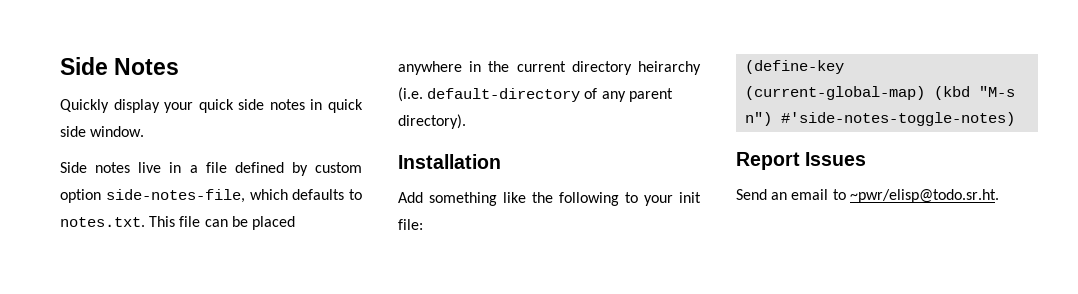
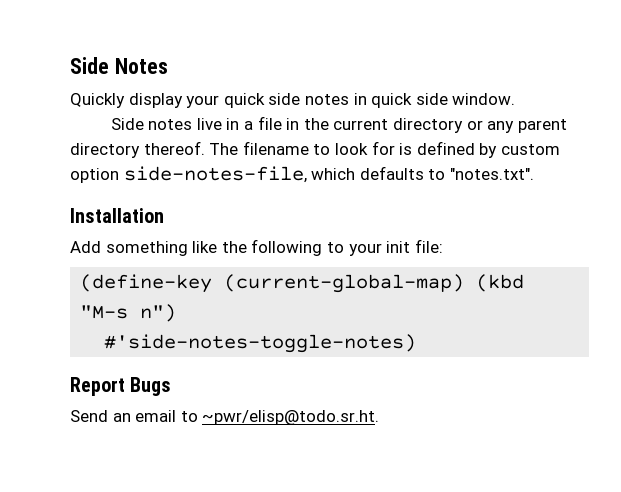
- Side notes live in a file defined by custom option side-notes-file, which defaults to notes.txt. This file can be placed anywhere in the current directory heirarchy (i.e. default-directory of any parent directory).
+ Side notes live in a file in the current directory or any parent directory thereof. The filename to look for is defined by custom option side-notes-file, which defaults to "notes.txt".
- (define-key (current-global-map) (kbd "M-s n") #'side-notes-toggle-notes)
+ (define-key (current-global-map) (kbd "M-s n")
+ #'side-notes-toggle-notes)
- Report Issues
+ Report Bugs

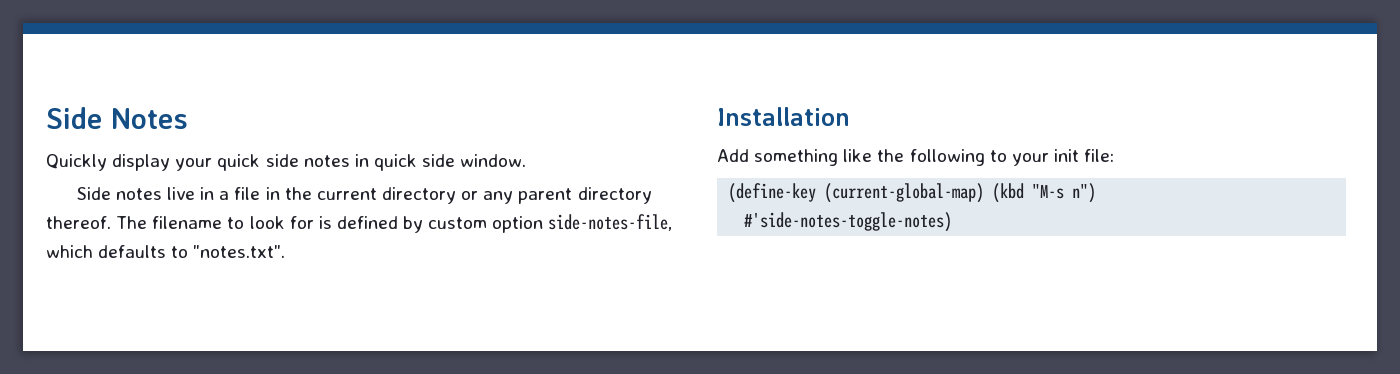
- Report Bugs
- Send an email to ~pwr/elisp@todo.sr.ht.

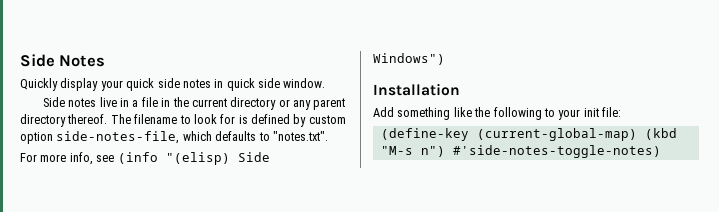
+ For more info, see (info "(elisp) Side Windows")
- (define-key (current-global-map) (kbd "M-s n")
- #'side-notes-toggle-notes)
+ (define-key (current-global-map) (kbd "M-s n") #'side-notes-toggle-notes)

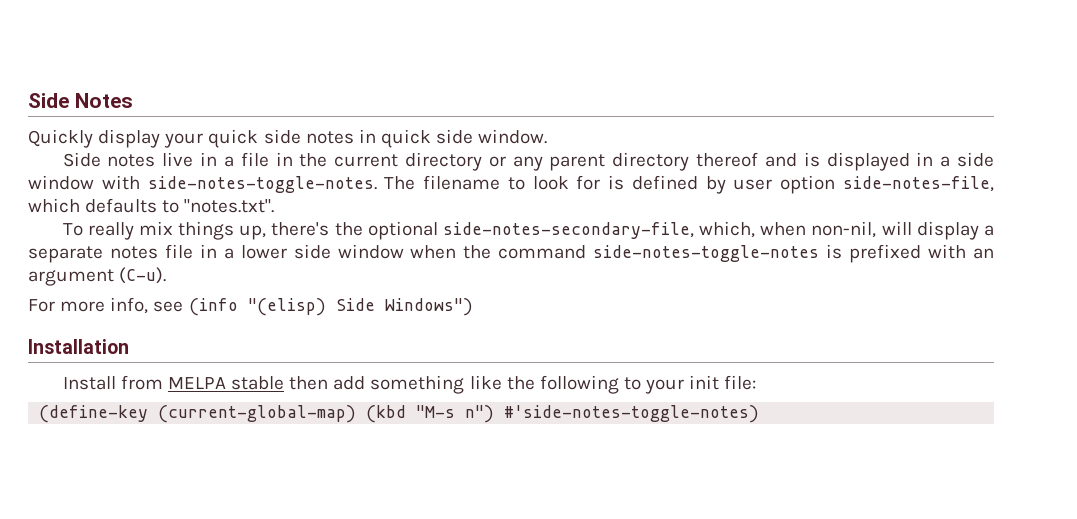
- Side notes live in a file in the current directory or any parent directory thereof.
+ Side notes live in a file in the current directory or any parent directory thereof and is displayed in a side window with side-notes-toggle-notes.
- The filename to look for is defined by custom option side-notes-file, which defaults to "notes.txt".
+ The filename to look for is defined by user option side-notes-file, which defaults to "notes.txt".
+ To really mix things up, there's the optional side-notes-secondary-file, which, when non-nil, will display a separate notes file in a lower side window when the command side-notes-toggle-notes is prefixed with an argument (C-u).
- Add something like the following to your init file:
+ Install from MELPA stable then add something like the following to your init file:

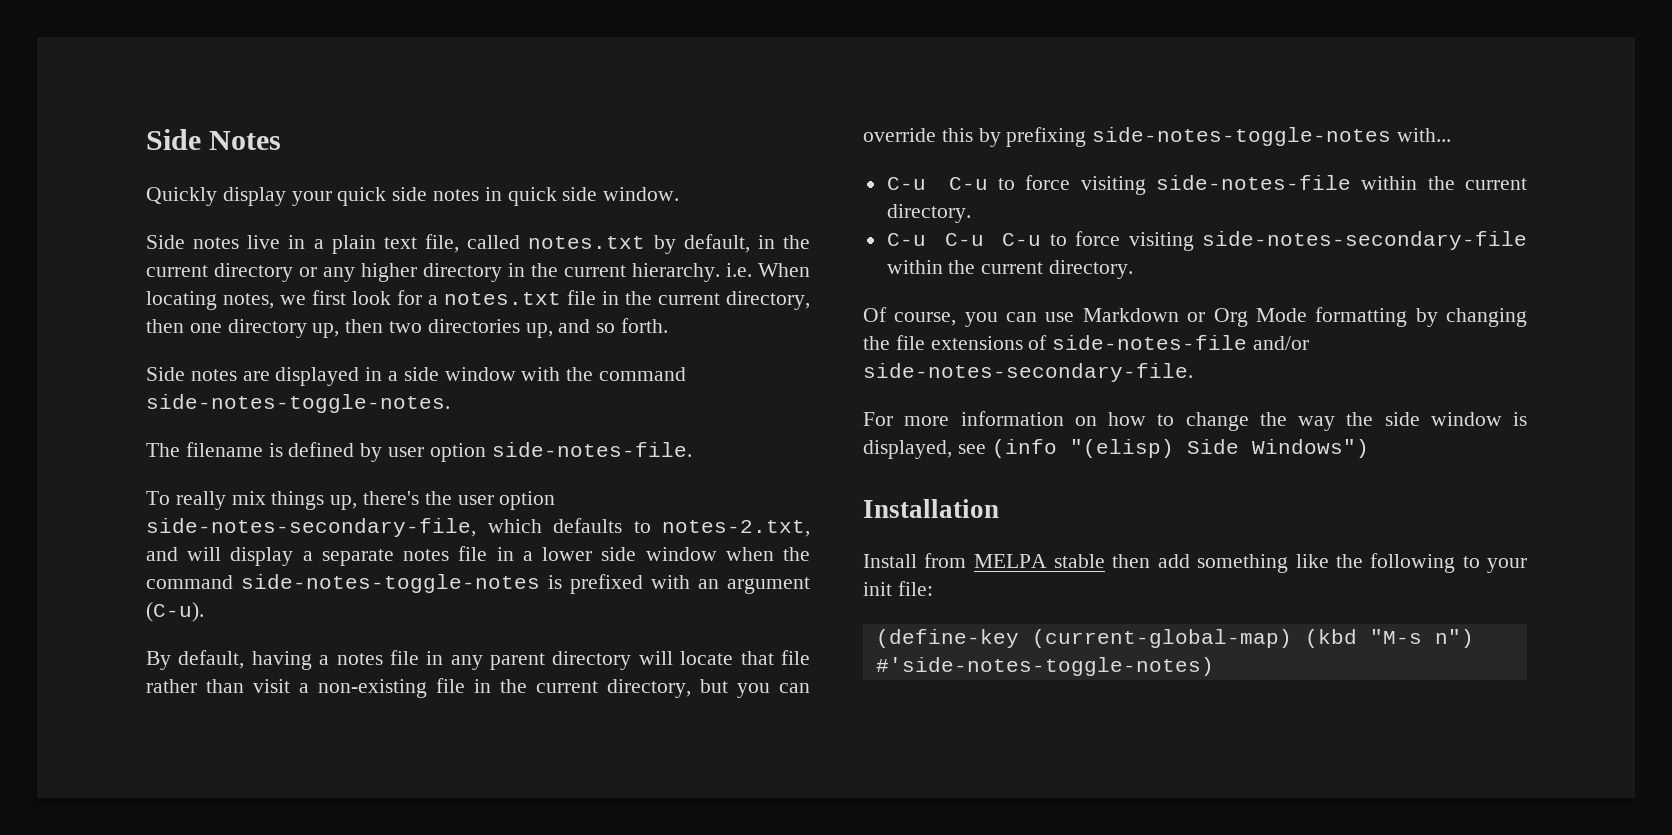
- Side notes live in a file in the current directory or any parent directory thereof and is displayed in a side window with side-notes-toggle-notes. The filename to look for is defined by user option side-notes-file, which defaults to "notes.txt".
+ Side notes live in a plain text file, called notes.txt by default, in the current directory or any higher directory in the current hierarchy. i.e. When locating notes, we first look for a notes.txt file in the current directory, then one directory up, then two directories up, and so forth.
+ Side notes are displayed in a side window with the command side-notes-toggle-notes.
+ The filename is defined by user option side-notes-file.
- To really mix things up, there's the optional side-notes-secondary-file, which, when non-nil, will display a separate notes file in a lower side window when the command side-notes-toggle-notes is prefixed with an argument (C-u).
+ To really mix things up, there's the user option side-notes-secondary-file, which defaults to notes-2.txt, and will display a separate notes file in a lower side window when the command side-notes-toggle-notes is prefixed with an argument (C-u).
- For more info, see (info "(elisp) Side Windows")
+ By default, having a notes file in any parent directory will locate that file rather than visit a non-existing file in the current directory, but you can override this by prefixing side-notes-toggle-notes with...
+ C-u C-u to force visiting side-notes-file within the current directory.
+ C-u C-u C-u to force visiting side-notes-secondary-file within the current directory.
+ Of course, you can use Markdown or Org Mode formatting by changing the file extensions of side-notes-file and/or side-notes-secondary-file.
+ For more information on how to change the way the side window is displayed, see (info "(elisp) Side Windows")

